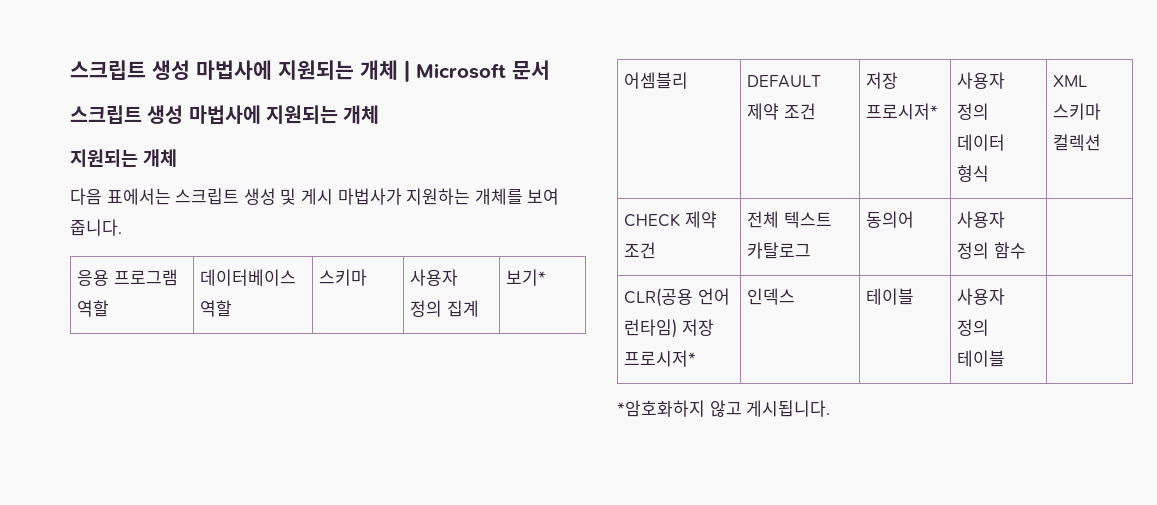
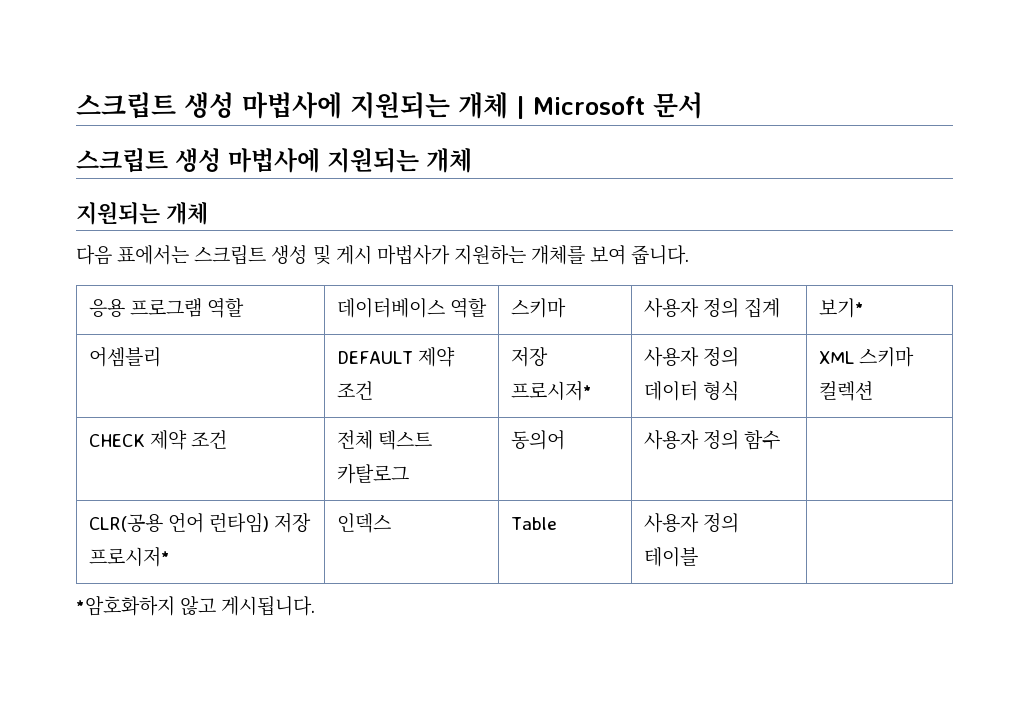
- CLR(공용 언어 런타임) 저장 프로시저* | 인덱스 | 테이블 | 사용자 정의 테이블 |
+ CLR(공용 언어 런타임) 저장 프로시저* | 인덱스 | Table | 사용자 정의 테이블 |

